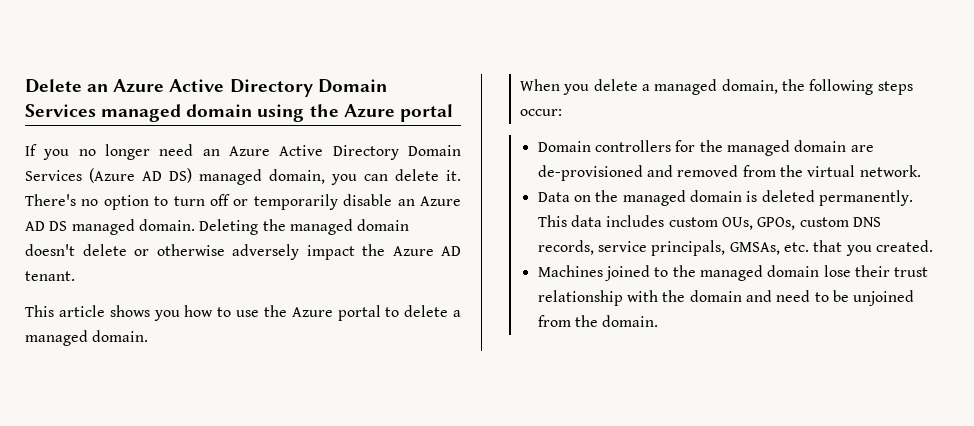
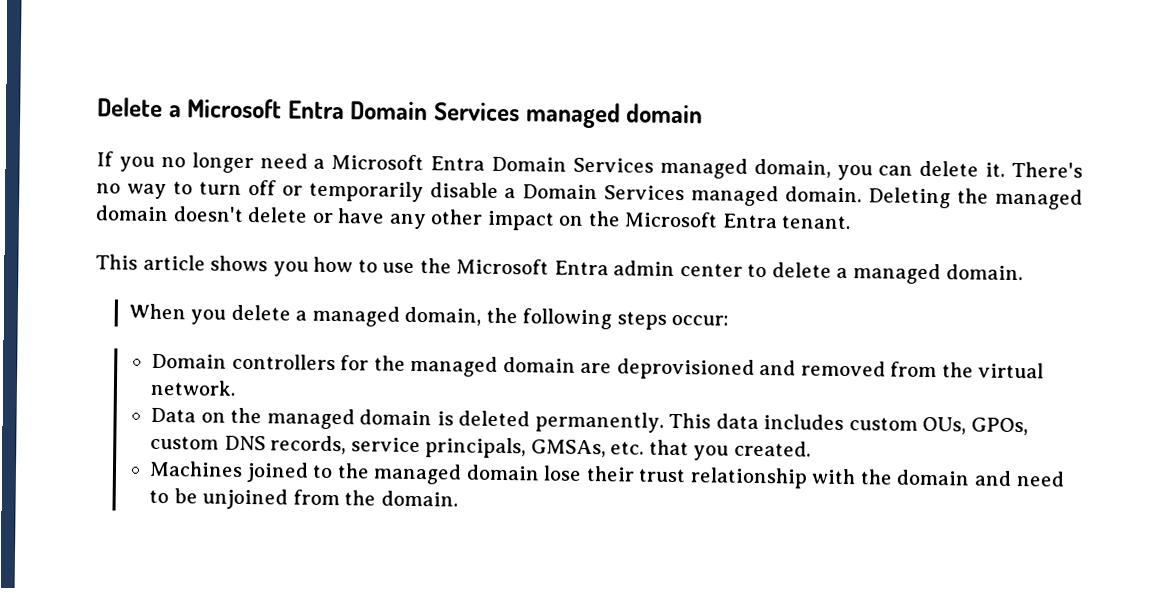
- Delete an Azure Active Directory Domain Services managed domain using the Azure portal
+ Delete a Microsoft Entra Domain Services managed domain
- If you no longer need an Azure Active Directory Domain Services (Azure AD DS) managed domain, you can delete it.
+ If you no longer need a Microsoft Entra Domain Services managed domain, you can delete it.
- There's no option to turn off or temporarily disable an Azure AD DS managed domain.
+ There's no way to turn off or temporarily disable a Domain Services managed domain.
- Deleting the managed domain doesn't delete or otherwise adversely impact the Azure AD tenant.
+ Deleting the managed domain doesn't delete or have any other impact on the Microsoft Entra tenant.
- This article shows you how to use the Azure portal to delete a managed domain.
+ This article shows you how to use the Microsoft Entra admin center to delete a managed domain.
- Domain controllers for the managed domain are de-provisioned and removed from the virtual network.
+ Domain controllers for the managed domain are deprovisioned and removed from the virtual network.

